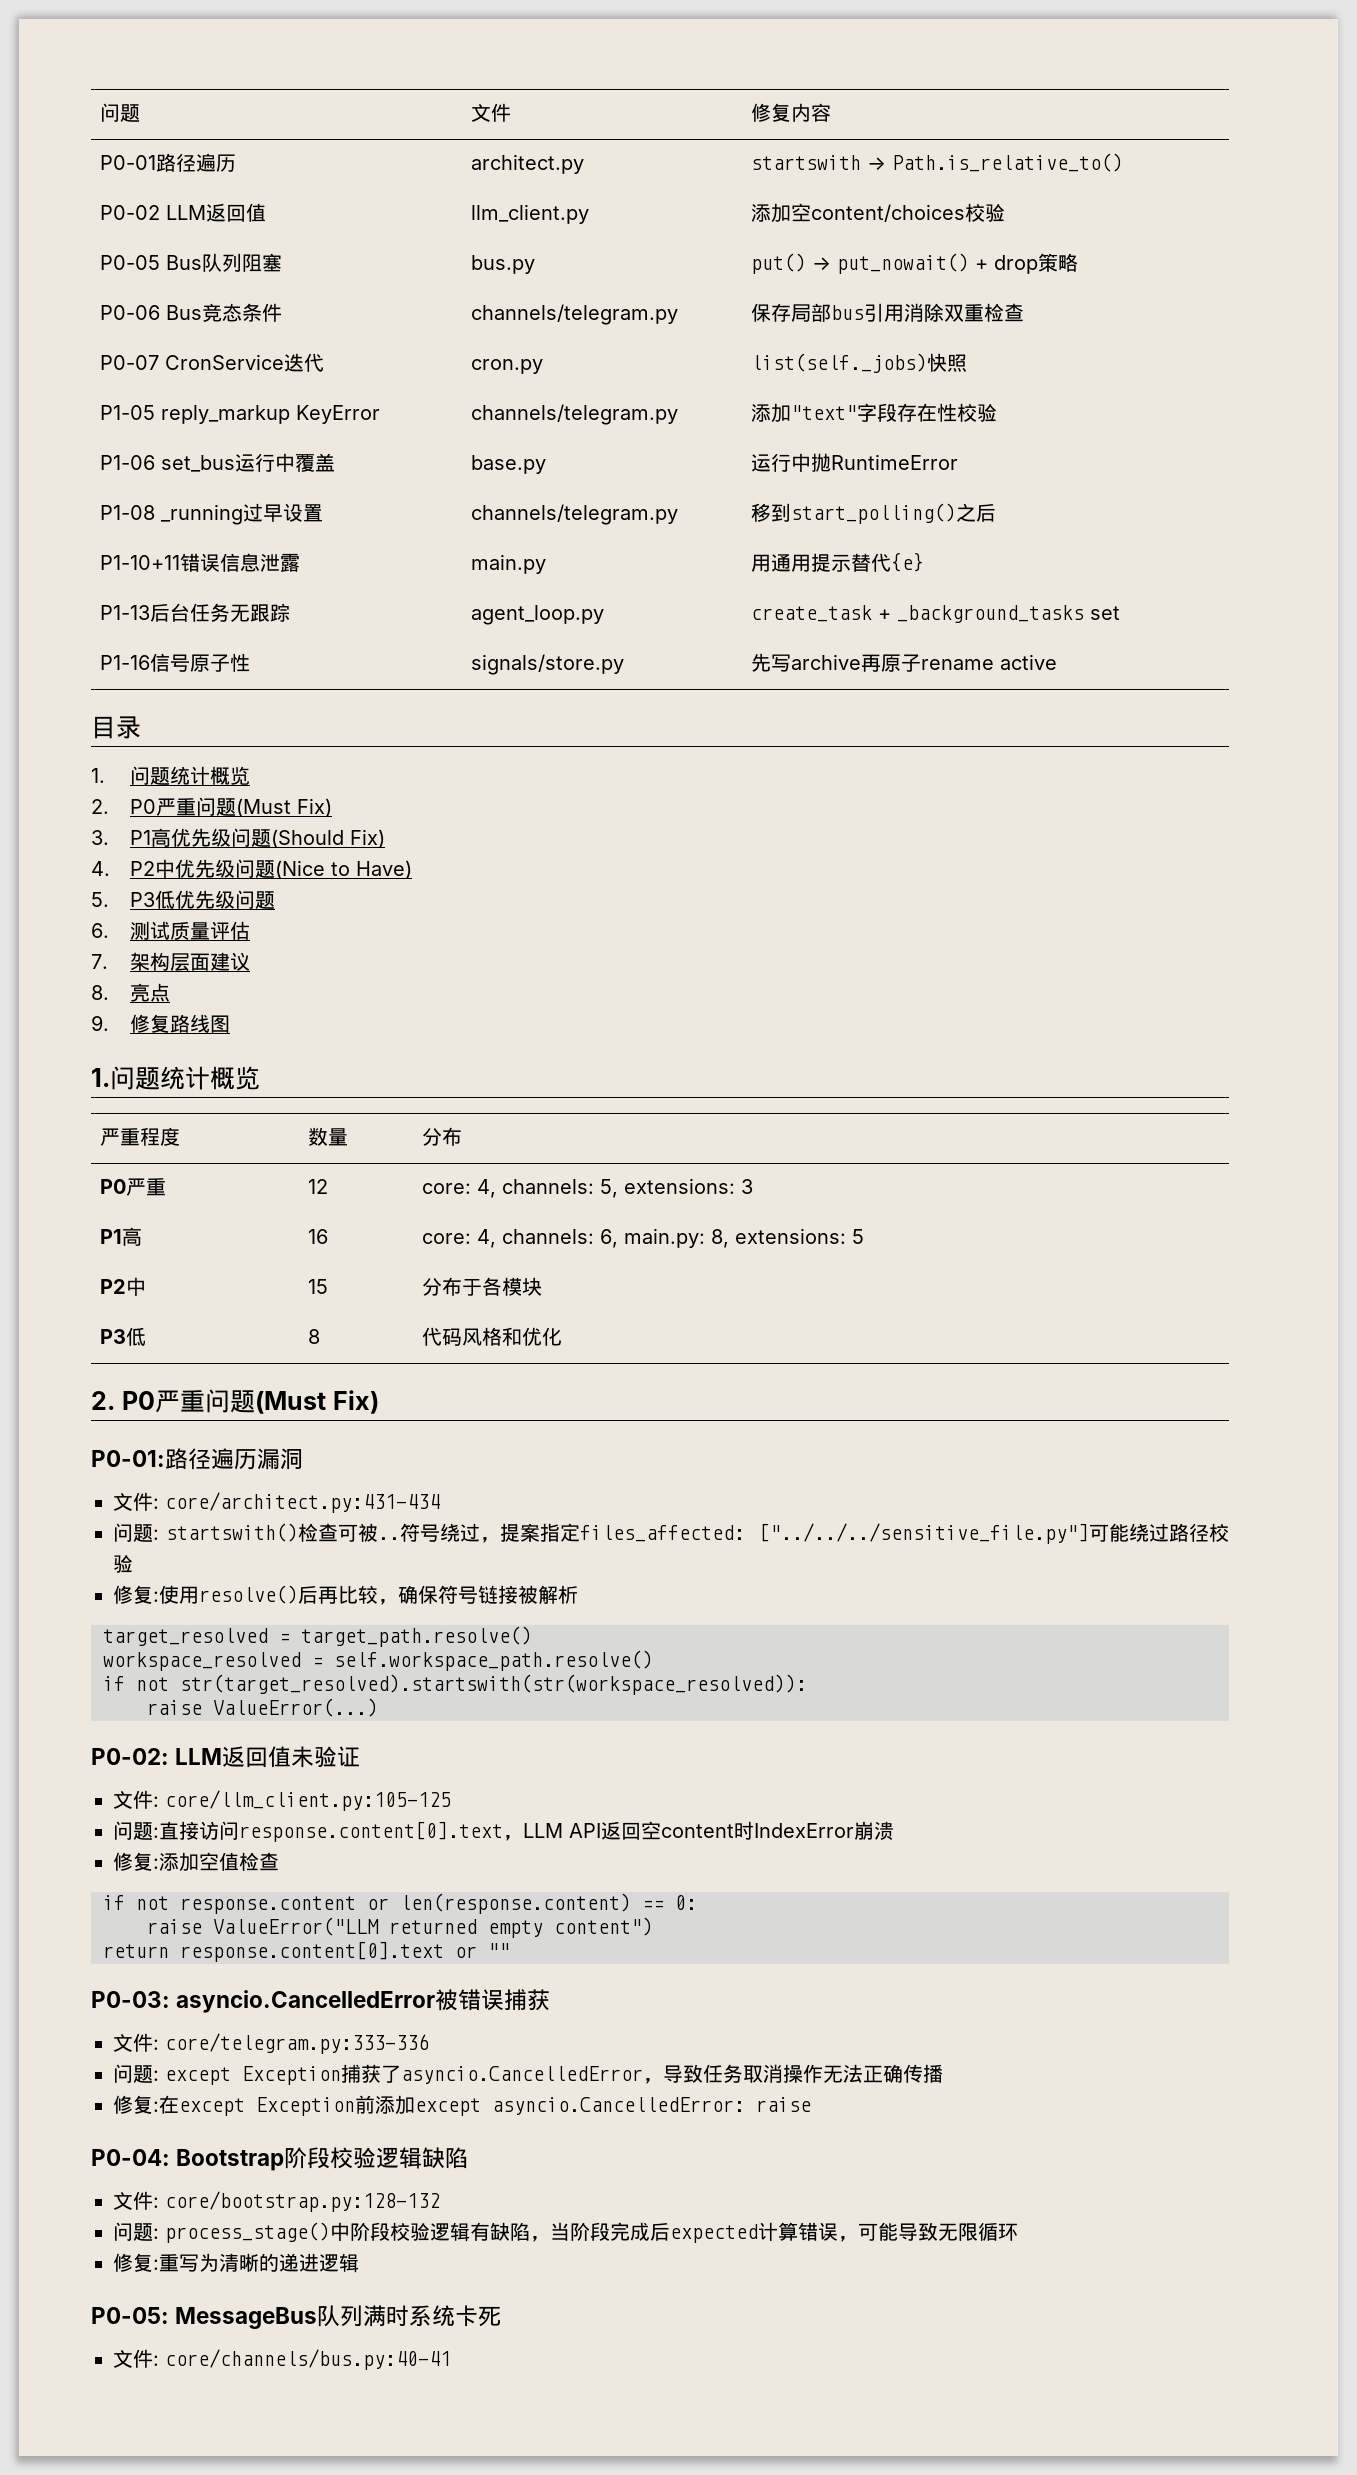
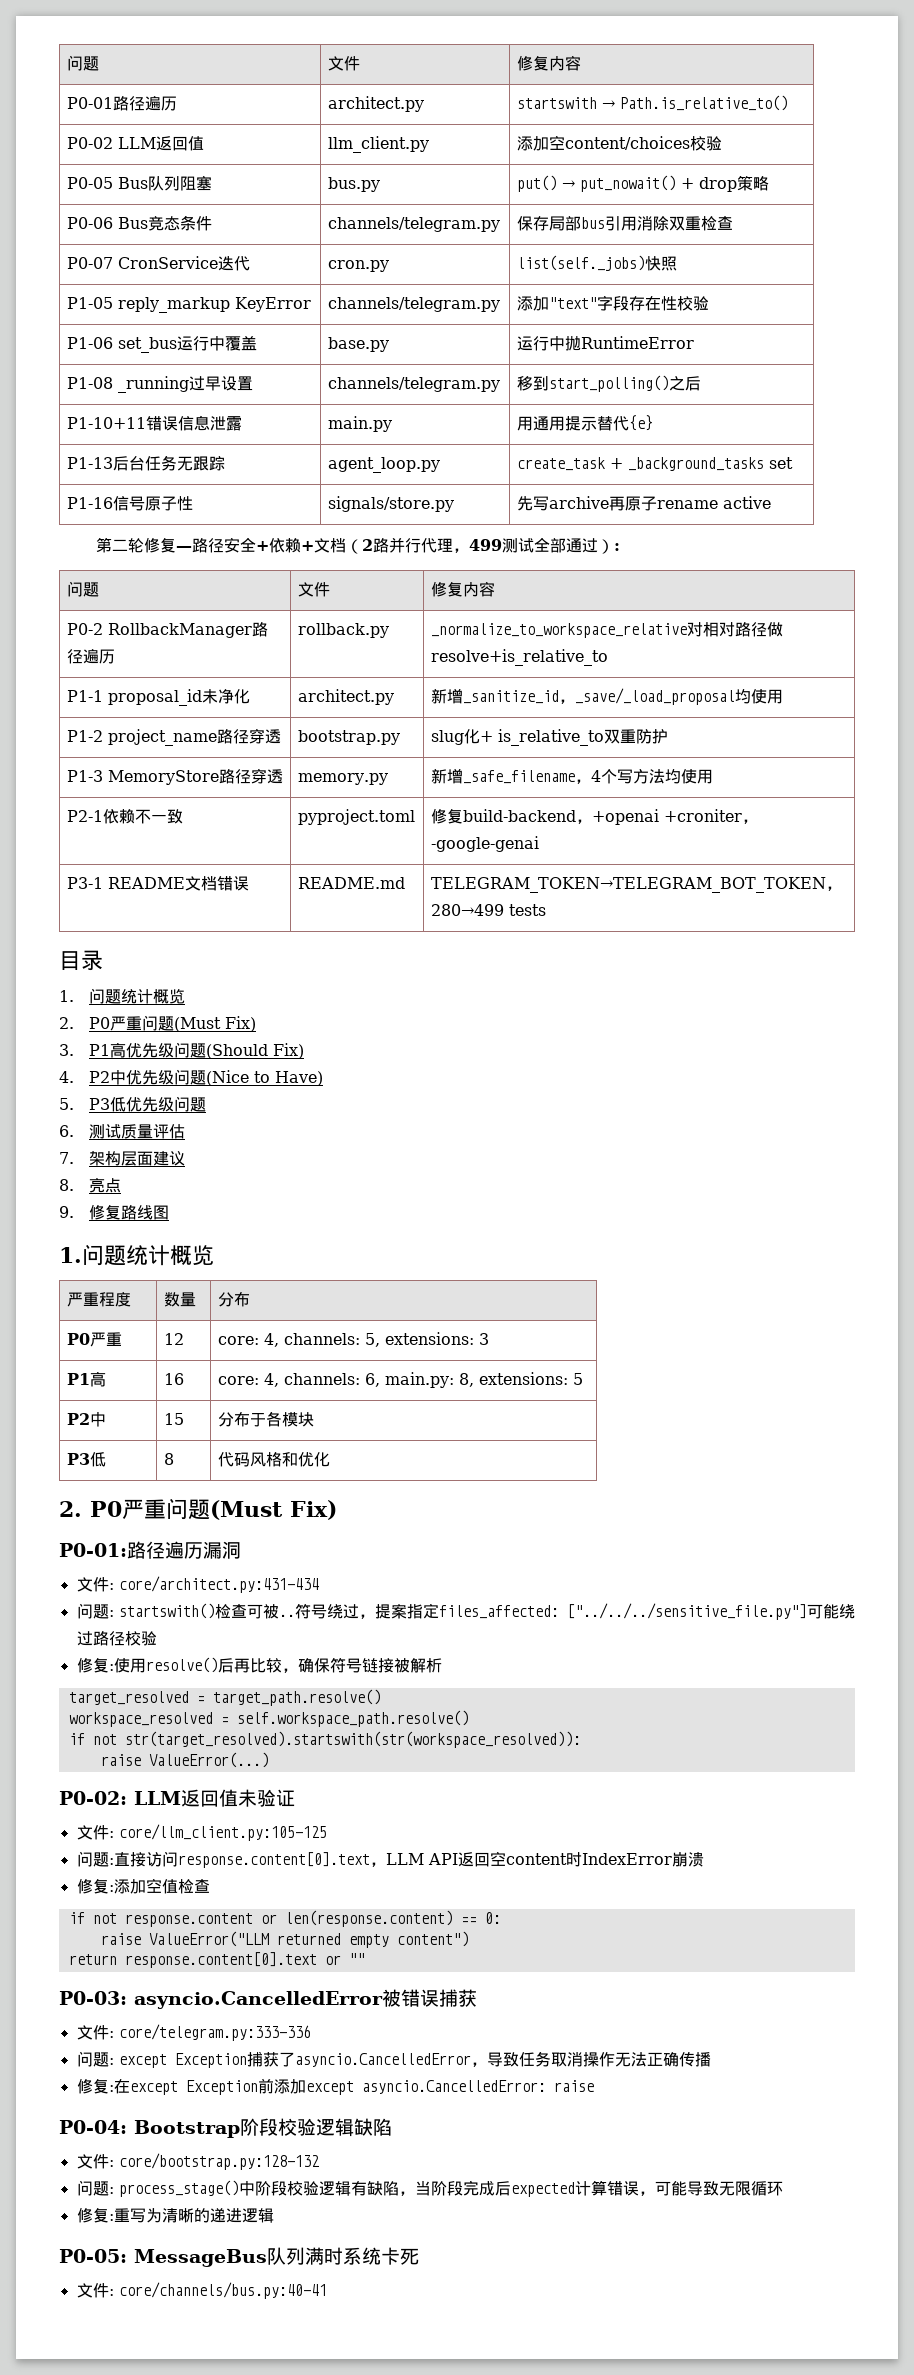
+ 第二轮修复—路径安全+依赖+文档（2路并行代理，499测试全部通过）:
+ 问题 | 文件 | 修复内容
+ P0-2 RollbackManager路径遍历 | rollback.py | _normalize_to_workspace_relative对相对路径做resolve+is_relative_to
+ P1-1 proposal_id未净化 | architect.py | 新增_sanitize_id，_save/_load_proposal均使用
+ P1-2 project_name路径穿透 | bootstrap.py | slug化+ is_relative_to双重防护
+ P1-3 MemoryStore路径穿透 | memory.py | 新增_safe_filename，4个写方法均使用
+ P2-1依赖不一致 | pyproject.toml | 修复build-backend，+openai +croniter，-google-genai
+ P3-1 README文档错误 | README.md | TELEGRAM_TOKEN→TELEGRAM_BOT_TOKEN，280→499 tests

